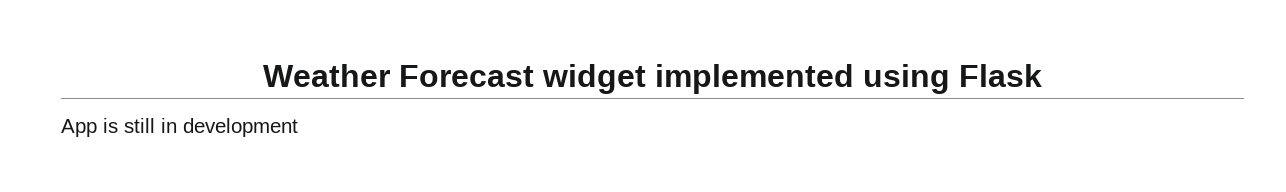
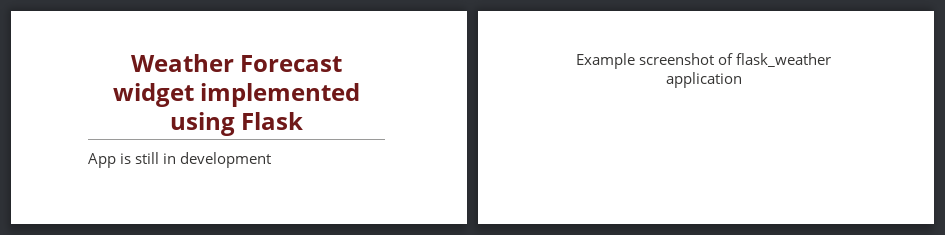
+ Example screenshot of flask_weather application

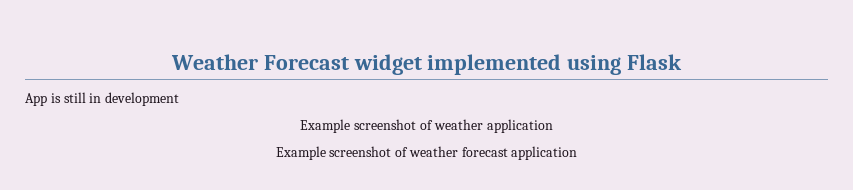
- Example screenshot of flask_weather application
+ Example screenshot of weather application
+ Example screenshot of weather forecast application

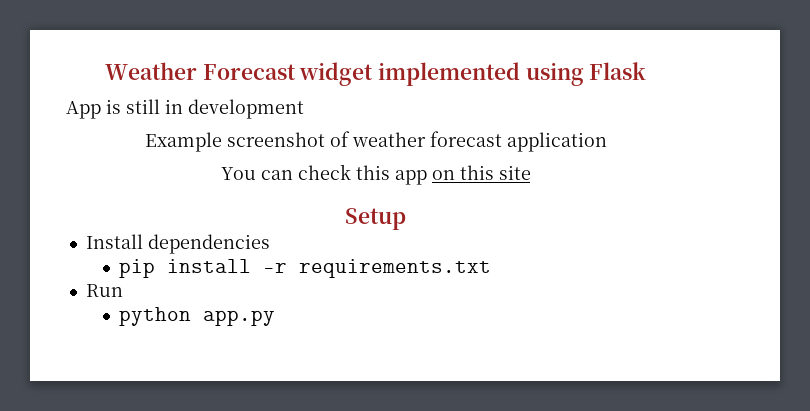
- Example screenshot of weather application
+ Example screenshot of weather forecast application
- Example screenshot of weather forecast application
+ You can check this app on this site
+ Setup
+ Install dependencies
+ pip install -r requirements.txt
+ Run
+ python app.py

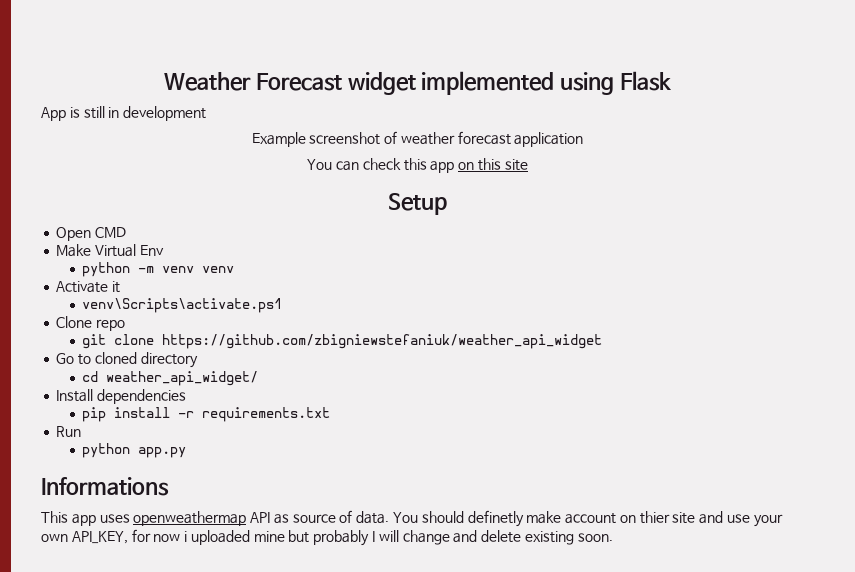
+ Open CMD
+ Make Virtual Env
+ python -m venv venv
+ Activate it
+ venv\Scripts\activate.ps1
+ Clone repo
+ git clone https://github.com/zbigniewstefaniuk/weather_api_widget
+ Go to cloned directory
+ cd weather_api_widget/
+ Informations
+ This app uses openweathermap API as source of data. You should definetly make account on thier site and use your own API_KEY, for now i uploaded mine but probably I will change and delete existing soon.

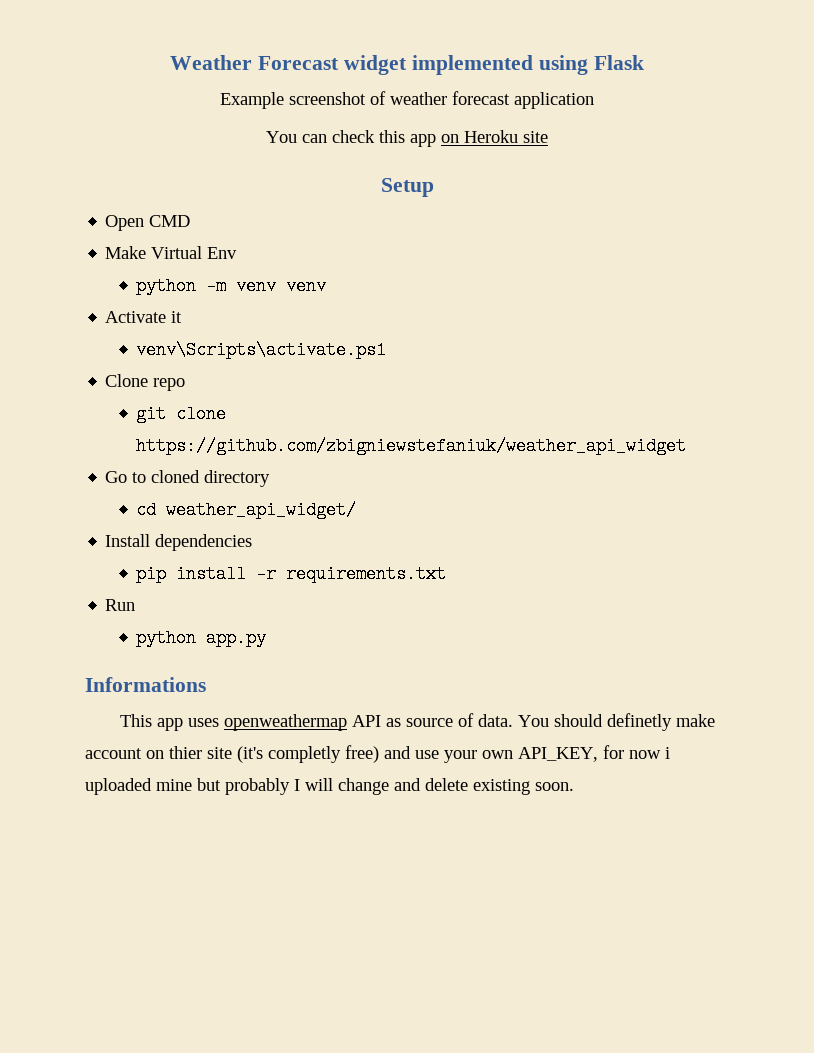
- App is still in development
- You can check this app on this site
+ You can check this app on Heroku site
- You should definetly make account on thier site and use your own API_KEY, for now i uploaded mine but probably I will change and delete existing soon.
+ You should definetly make account on thier site (it's completly free) and use your own API_KEY, for now i uploaded mine but probably I will change and delete existing soon.

